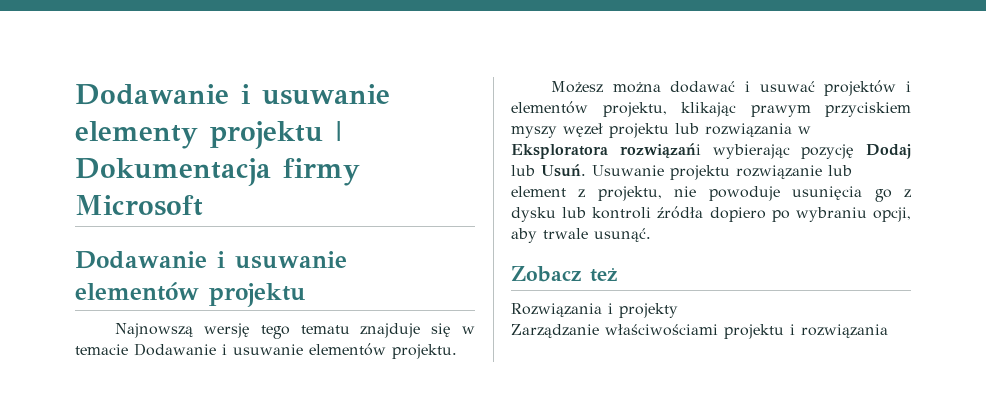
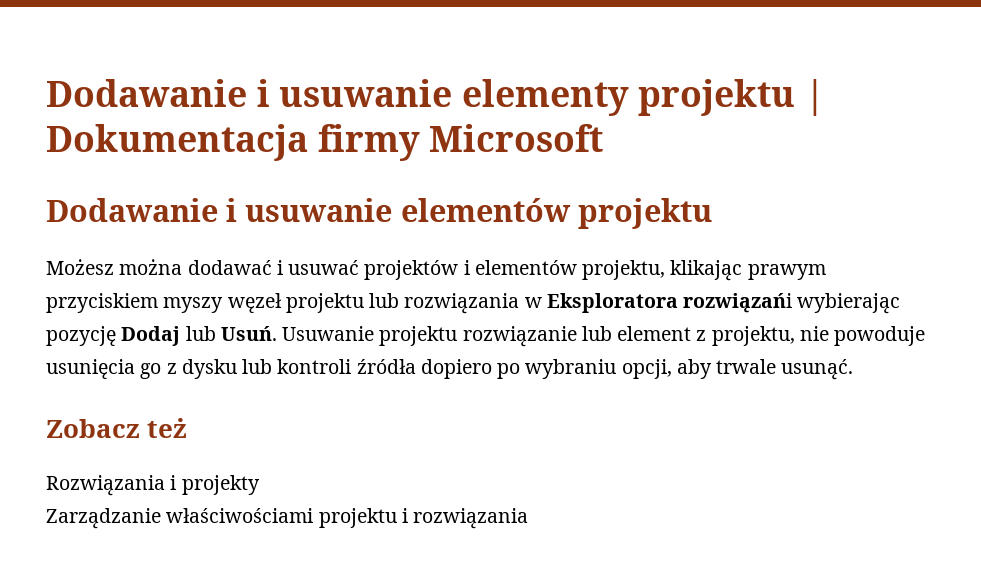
- Najnowszą wersję tego tematu znajduje się w temacie Dodawanie i usuwanie elementów projektu.

